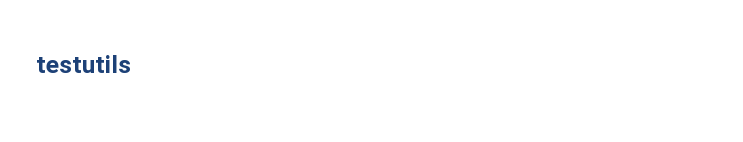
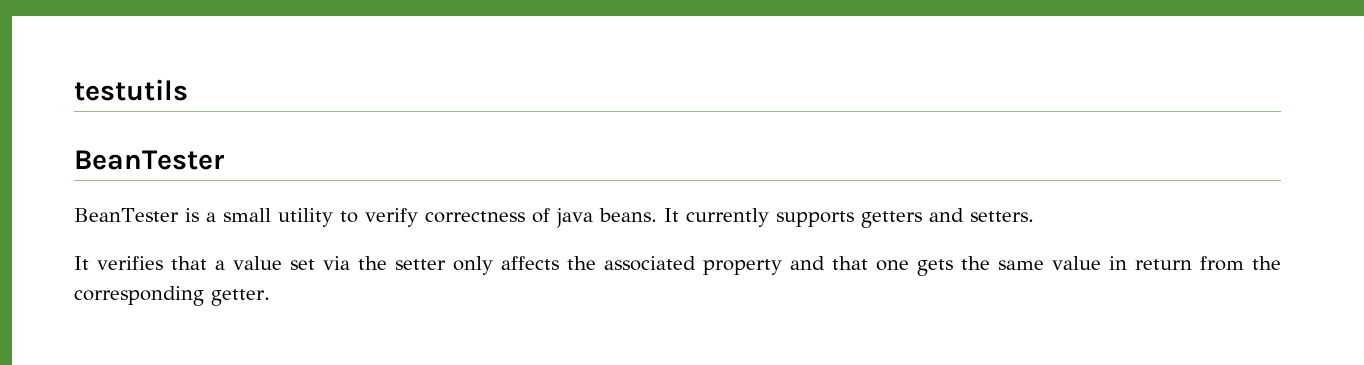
  testutils
+ BeanTester
+ BeanTester is a small utility to verify correctness of java beans. It currently supports getters and setters.
+ It verifies that a value set via the setter only affects the associated property and that one gets the same value in return from the corresponding getter.

